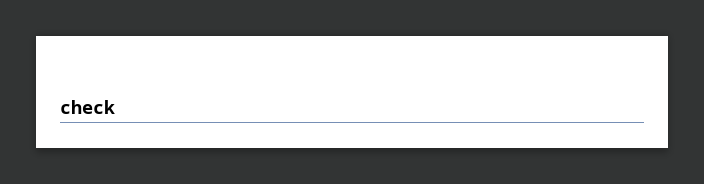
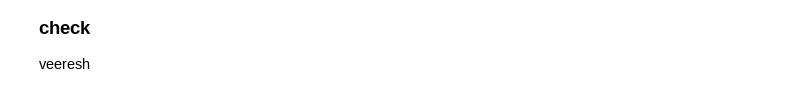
+ veeresh

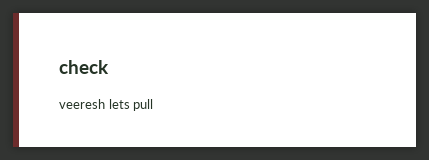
- veeresh
+ veeresh lets pull

